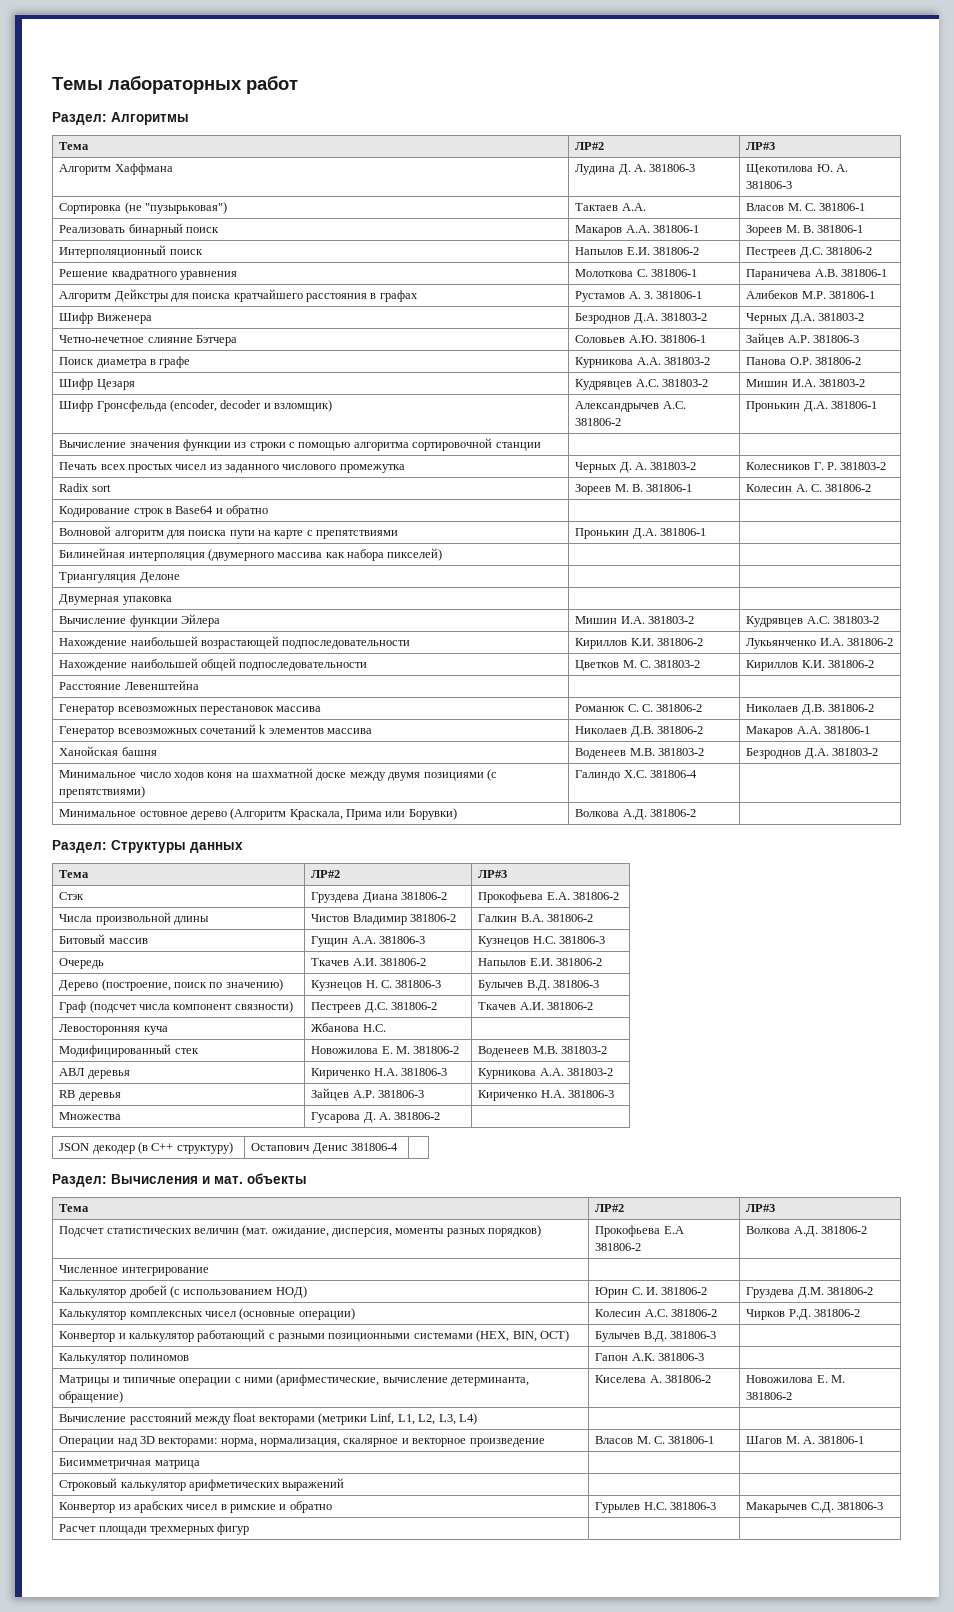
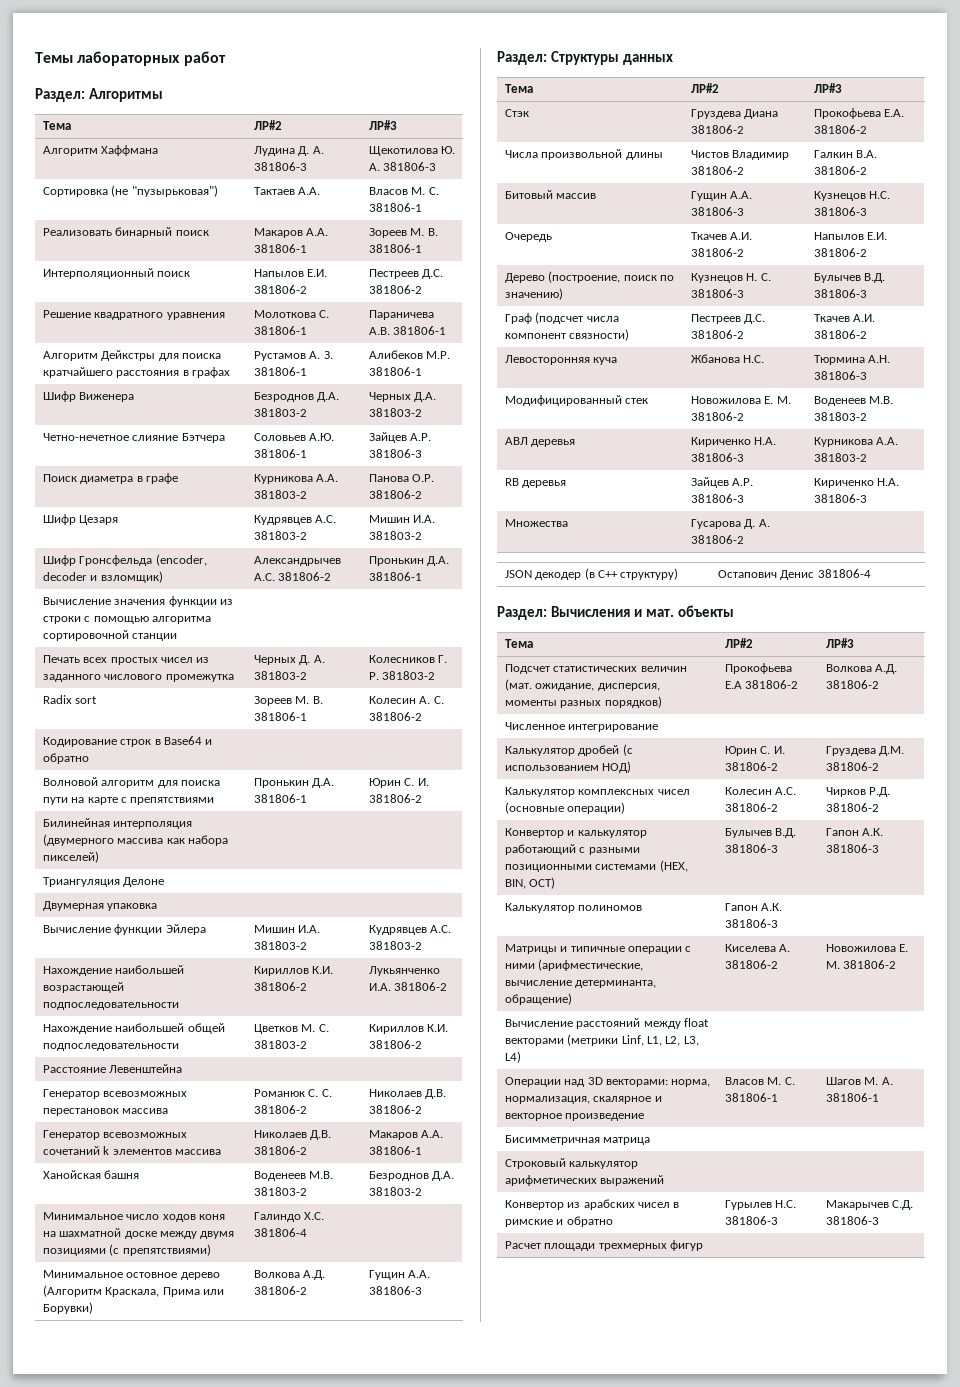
- Волновой алгоритм для поиска пути на карте с препятствиями | Пронькин Д.А. 381806-1 |
+ Волновой алгоритм для поиска пути на карте с препятствиями | Пронькин Д.А. 381806-1 | Юрин С. И. 381806-2
- Минимальное остовное дерево (Алгоритм Краскала, Прима или Борувки) | Волкова А.Д. 381806-2 |
+ Минимальное остовное дерево (Алгоритм Краскала, Прима или Борувки) | Волкова А.Д. 381806-2 | Гущин А.А. 381806-3
- Левосторонняя куча | Жбанова Н.С. |
+ Левосторонняя куча | Жбанова Н.С. | Тюрмина А.Н. 381806-3
- Конвертор и калькулятор работающий с разными позиционными системами (HEX, BIN, OCT) | Булычев В.Д. 381806-3 |
+ Конвертор и калькулятор работающий с разными позиционными системами (HEX, BIN, OCT) | Булычев В.Д. 381806-3 | Гапон А.К. 381806-3

